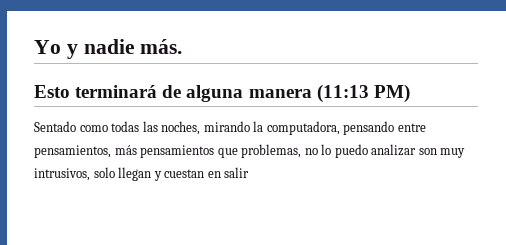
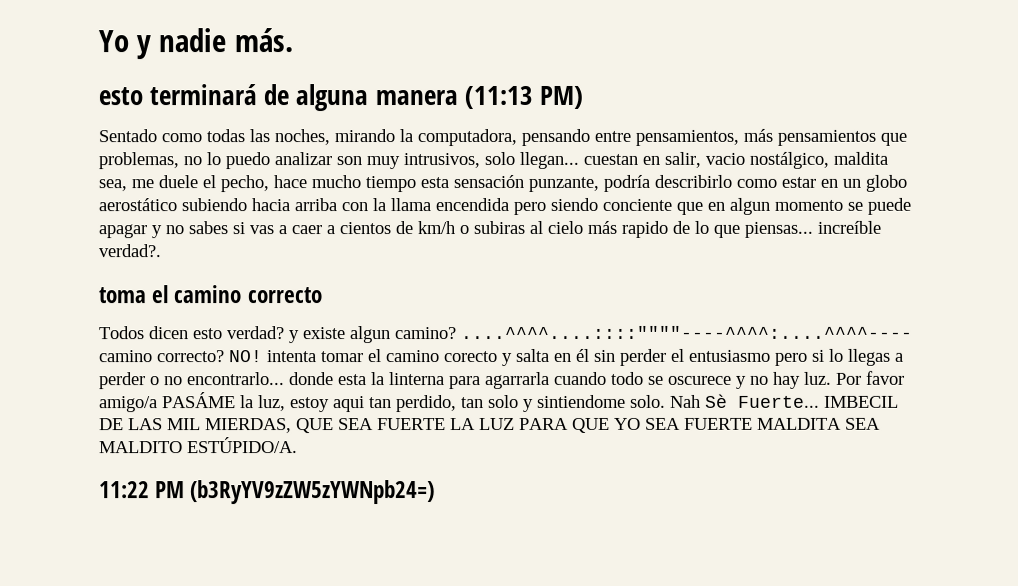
- Esto terminará de alguna manera (11:13 PM)
+ esto terminará de alguna manera (11:13 PM)
- Sentado como todas las noches, mirando la computadora, pensando entre pensamientos, más pensamientos que problemas, no lo puedo analizar son muy intrusivos, solo llegan y cuestan en salir
+ Sentado como todas las noches, mirando la computadora, pensando entre pensamientos, más pensamientos que problemas, no lo puedo analizar son muy intrusivos, solo llegan... cuestan en salir, vacio nostálgico, maldita sea, me duele el pecho, hace mucho tiempo esta sensación punzante, podría describirlo como estar en un globo aerostático subiendo hacia arriba con la llama encendida pero siendo conciente que en algun momento se puede apagar y no sabes si vas a caer a cientos de km/h o subiras al cielo más rapido de lo que piensas... increíble verdad?.
+ toma el camino correcto
+ Todos dicen esto verdad? y existe algun camino? ....^^^^....::::""""----^^^^:....^^^^---- camino correcto? NO! intenta tomar el camino corecto y salta en él sin perder el entusiasmo pero si lo llegas a perder o no encontrarlo... donde esta la linterna para agarrarla cuando todo se oscurece y no hay luz. Por favor amigo/a PASÁME la luz, estoy aqui tan perdido, tan solo y sintiendome solo. Nah Sè Fuerte... IMBECIL DE LAS MIL MIERDAS, QUE SEA FUERTE LA LUZ PARA QUE YO SEA FUERTE MALDITA SEA MALDITO ESTÚPIDO/A.
+ 11:22 PM (b3RyYV9zZW5zYWNpb24=)

